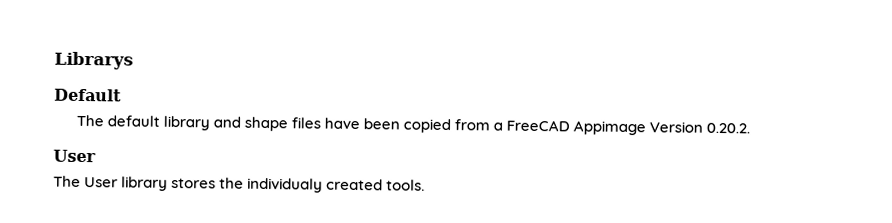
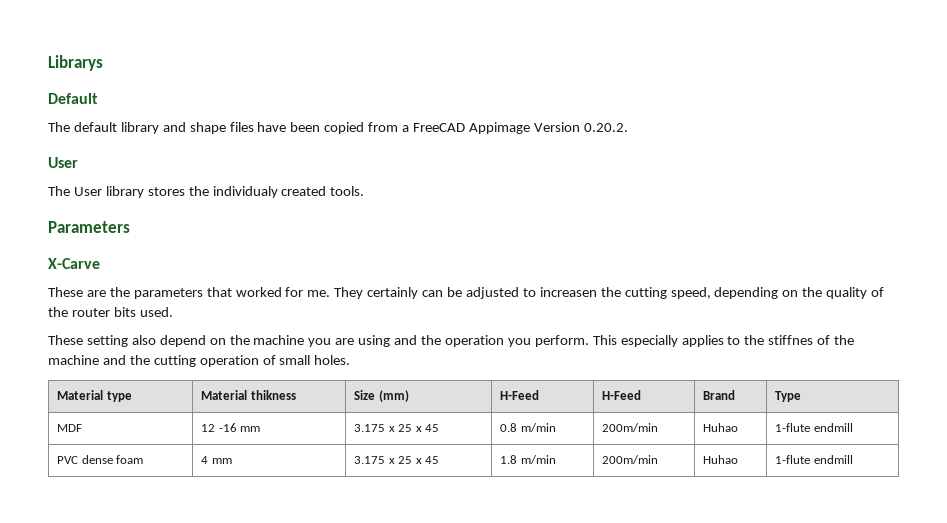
+ Parameters
+ X-Carve
+ These are the parameters that worked for me. They certainly can be adjusted to increasen the cutting speed, depending on the quality of the router bits used.
+ These setting also depend on the machine you are using and the operation you perform. This especially applies to the stiffnes of the machine and the cutting operation of small holes.
+ Material type | Material thikness | Size (mm) | H-Feed | H-Feed | Brand | Type
+ MDF | 12 -16 mm | 3.175 x 25 x 45 | 0.8 m/min | 200m/min | Huhao | 1-flute endmill
+ PVC dense foam | 4 mm | 3.175 x 25 x 45 | 1.8 m/min | 200m/min | Huhao | 1-flute endmill

